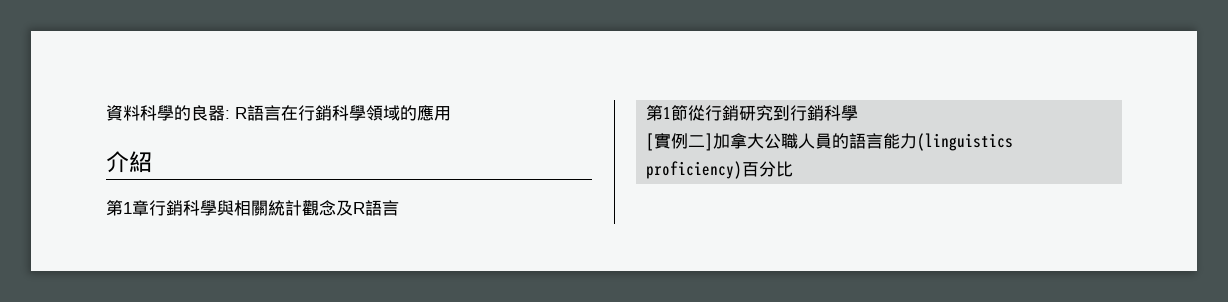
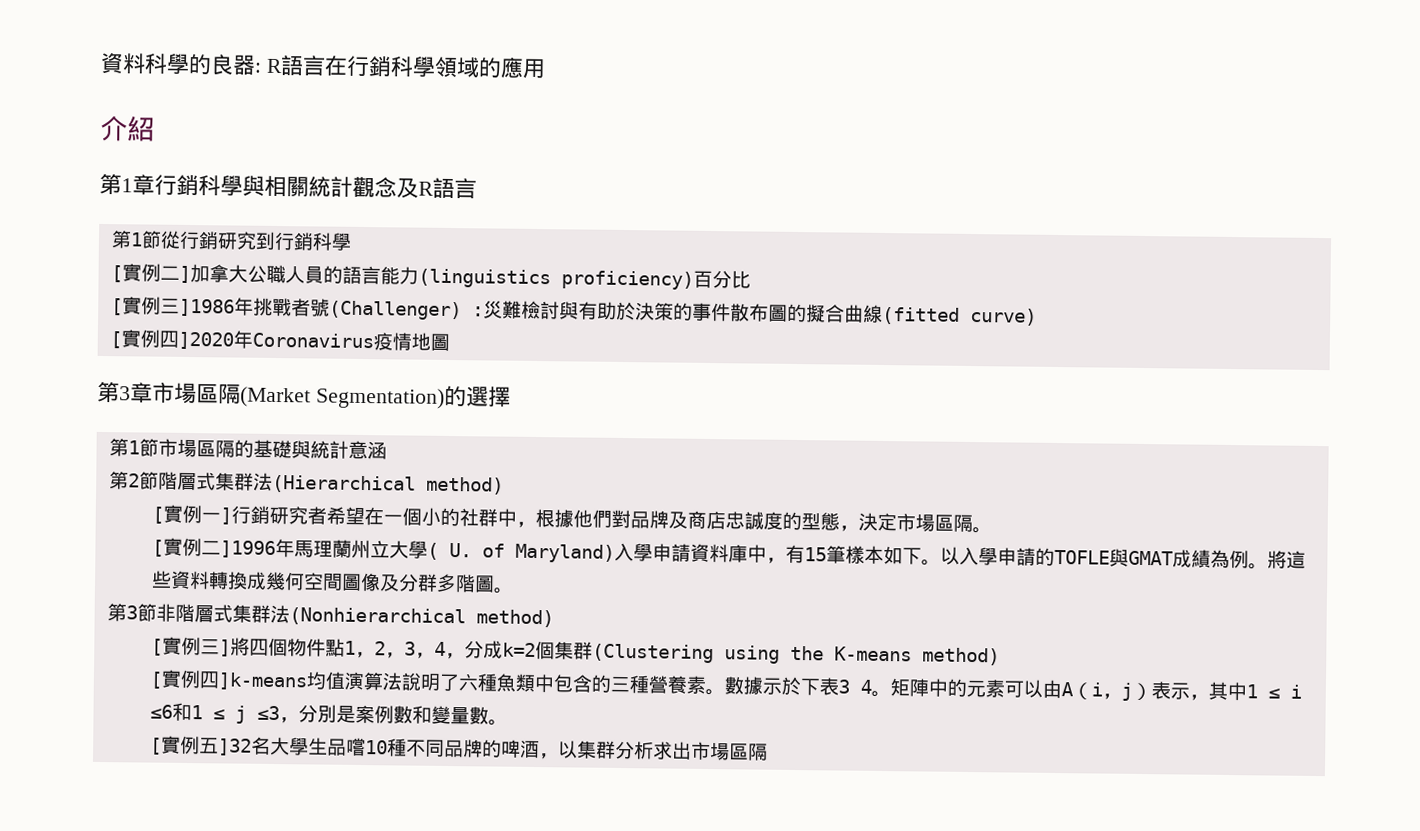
+ [實例三]1986年挑戰者號(Challenger) :災難檢討與有助於決策的事件散布圖的擬合曲線(fitted curve)
+ [實例四]2020年Coronavirus疫情地圖
+ 第3章市場區隔(Market Segmentation)的選擇
+ 第1節市場區隔的基礎與統計意涵
+ 第2節階層式集群法(Hierarchical method)
+ [實例一]行銷研究者希望在一個小的社群中，根據他們對品牌及商店忠誠度的型態，決定市場區隔。
+ [實例二]1996年馬理蘭州立大學( U. of Maryland)入學申請資料庫中，有15筆樣本如下。以入學申請的TOFLE與GMAT成績為例。將這些資料轉換成幾何空間圖像及分群多階圖。
+ 第3節非階層式集群法(Nonhierarchical method)
+ [實例三]將四個物件點1，2，3，4，分成k=2個集群(Clustering using the K-means method)
+ [實例四]k-means均值演算法說明了六種魚類中包含的三種營養素。數據示於下表3 4。矩陣中的元素可以由A（i，j）表示，其中1 ≤ i ≤6和1 ≤ j ≤3，分別是案例數和變量數。
+ [實例五]32名大學生品嚐10種不同品牌的啤酒，以集群分析求出市場區隔

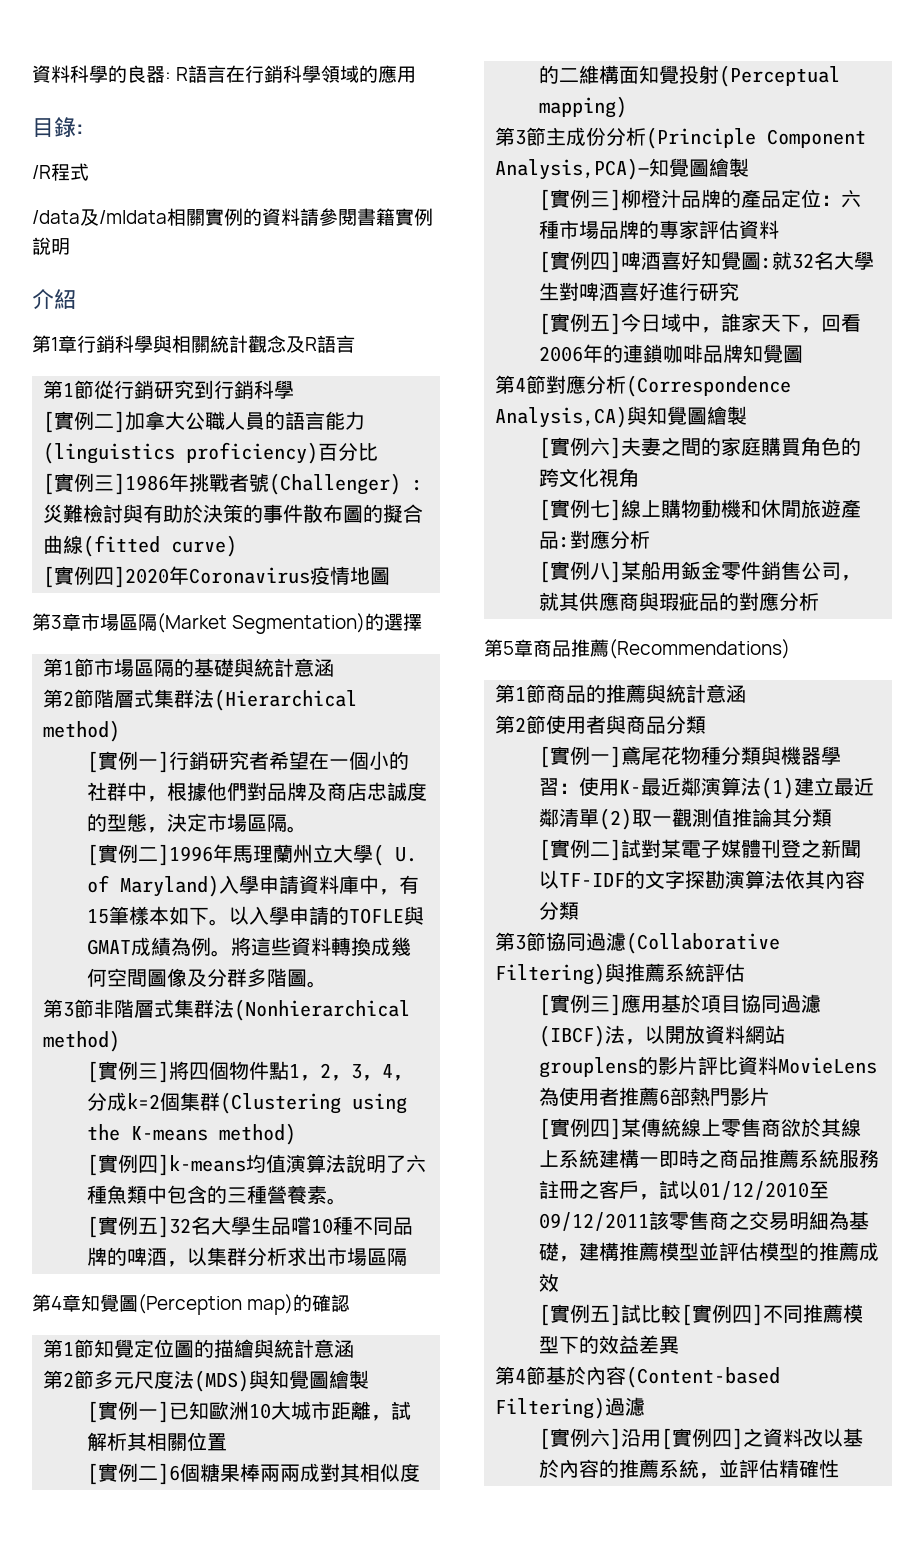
+ 目錄:
+ /R程式
+ /data及/mldata相關實例的資料請參閱書籍實例說明
- 數據示於下表3 4。矩陣中的元素可以由A（i，j）表示，其中1 ≤ i ≤6和1 ≤ j ≤3，分別是案例數和變量數。
+ 第4章知覺圖(Perception map)的確認
+ 第1節知覺定位圖的描繪與統計意涵
+ 第2節多元尺度法(MDS)與知覺圖繪製
+ [實例一]已知歐洲10大城市距離，試解析其相關位置
+ [實例二]6個糖果棒兩兩成對其相似度的二維構面知覺投射(Perceptual mapping)
+ 第3節主成份分析(Principle Component Analysis,PCA)—知覺圖繪製
+ [實例三]柳橙汁品牌的產品定位：六種市場品牌的專家評估資料
+ [實例四]啤酒喜好知覺圖:就32名大學生對啤酒喜好進行研究
+ [實例五]今日域中，誰家天下，回看2006年的連鎖咖啡品牌知覺圖
+ 第4節對應分析(Correspondence Analysis,CA)與知覺圖繪製
+ [實例六]夫妻之間的家庭購買角色的跨文化視角
+ [實例七]線上購物動機和休閒旅遊產品:對應分析
+ [實例八]某船用鈑金零件銷售公司，就其供應商與瑕疵品的對應分析
+ 第5章商品推薦(Recommendations)
+ 第1節商品的推薦與統計意涵
+ 第2節使用者與商品分類
+ [實例一]鳶尾花物種分類與機器學習：使用K-最近鄰演算法(1)建立最近鄰清單(2)取一觀測值推論其分類
+ [實例二]試對某電子媒體刊登之新聞以TF-IDF的文字探勘演算法依其內容分類
+ 第3節協同過濾(Collaborative Filtering)與推薦系統評估
+ [實例三]應用基於項目協同過濾(IBCF)法，以開放資料網站grouplens的影片評比資料MovieLens為使用者推薦6部熱門影片
+ [實例四]某傳統線上零售商欲於其線上系統建構一即時之商品推薦系統服務註冊之客戶，試以01/12/2010至09/12/2011該零售商之交易明細為基礎，建構推薦模型並評估模型的推薦成效
+ [實例五]試比較[實例四]不同推薦模型下的效益差異
+ 第4節基於內容(Content-based Filtering)過濾
+ [實例六]沿用[實例四]之資料改以基於內容的推薦系統，並評估精確性

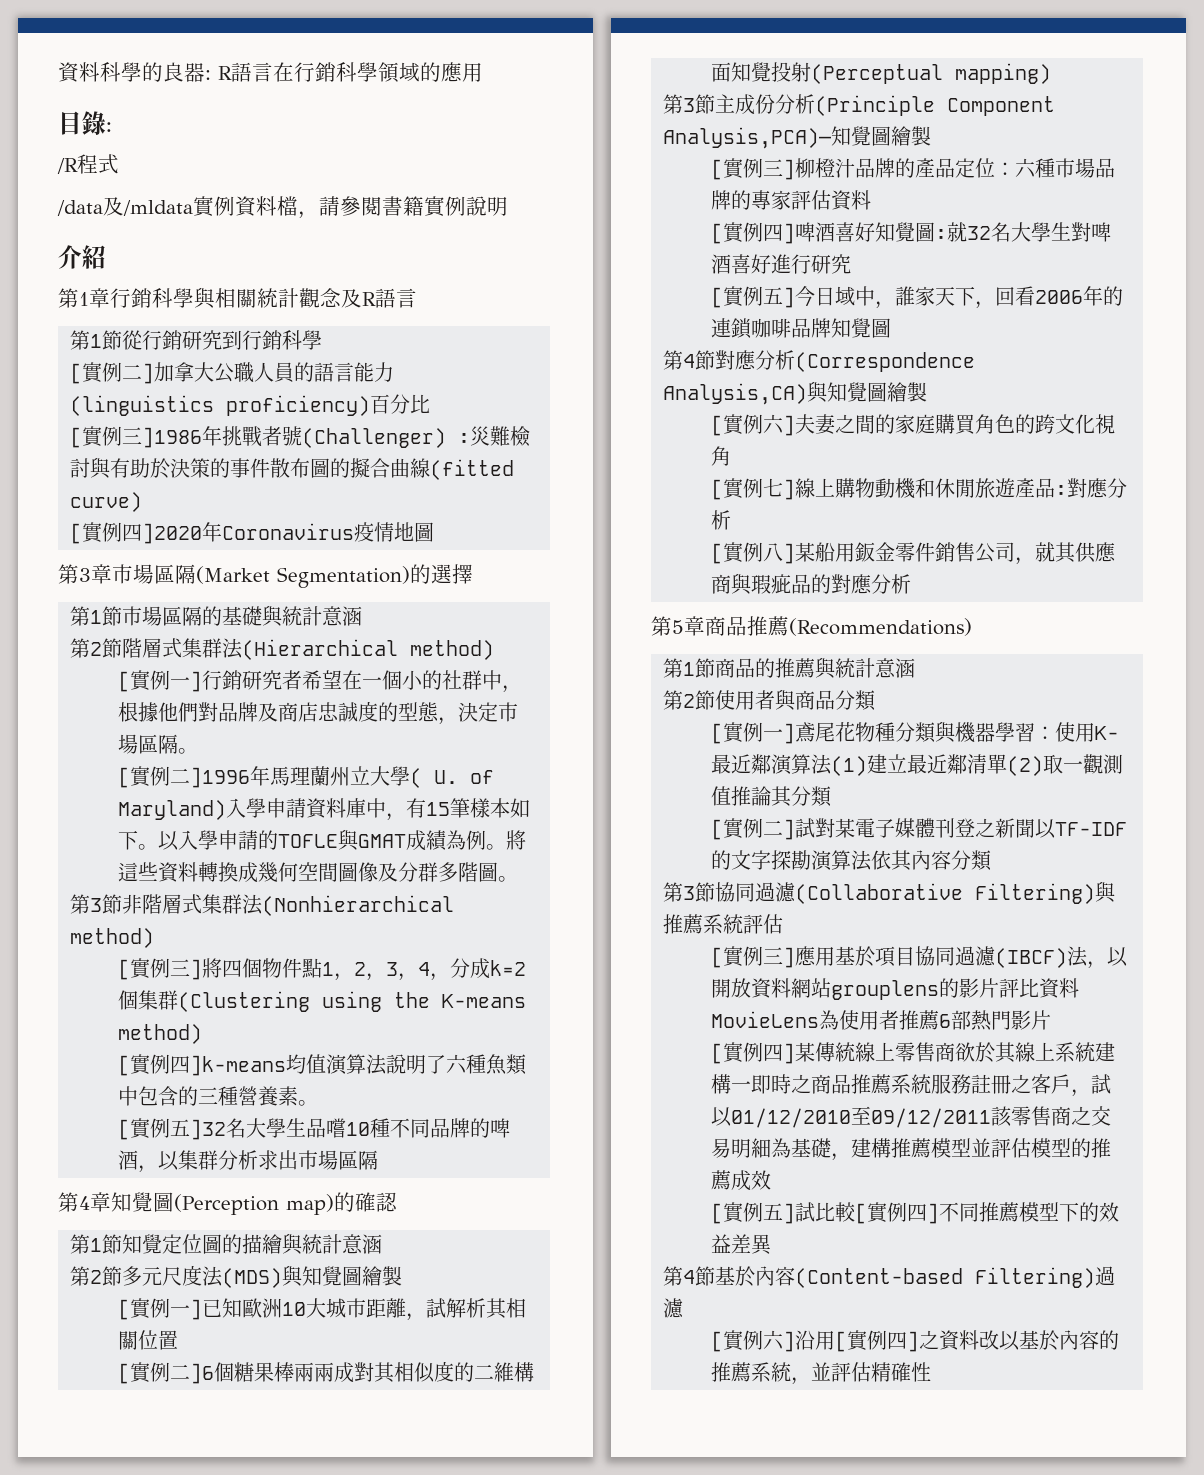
- /data及/mldata相關實例的資料請參閱書籍實例說明
+ /data及/mldata實例資料檔，請參閱書籍實例說明

